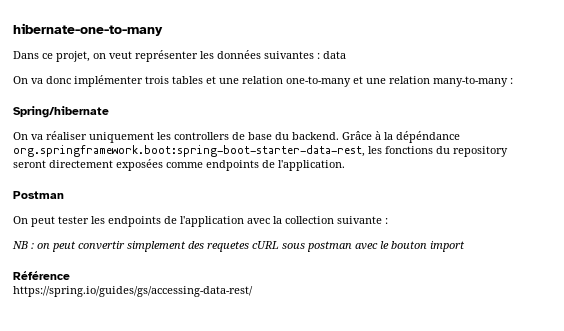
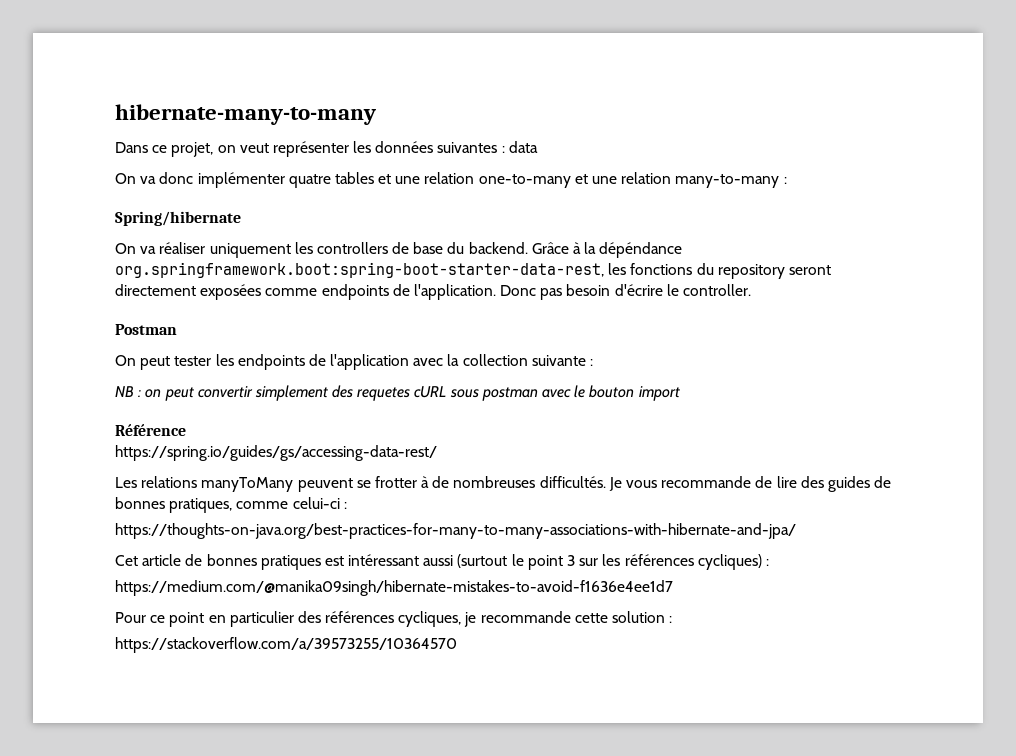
- hibernate-one-to-many
+ hibernate-many-to-many
- On va donc implémenter trois tables et une relation one-to-many et une relation many-to-many :
+ On va donc implémenter quatre tables et une relation one-to-many et une relation many-to-many :
+ Donc pas besoin d'écrire le controller.
+ Les relations manyToMany peuvent se frotter à de nombreuses difficultés. Je vous recommande de lire des guides de bonnes pratiques, comme celui-ci :
+ https://thoughts-on-java.org/best-practices-for-many-to-many-associations-with-hibernate-and-jpa/
+ Cet article de bonnes pratiques est intéressant aussi (surtout le point 3 sur les références cycliques) :
+ https://medium.com/@manika09singh/hibernate-mistakes-to-avoid-f1636e4ee1d7
+ Pour ce point en particulier des références cycliques, je recommande cette solution :
+ https://stackoverflow.com/a/39573255/10364570

